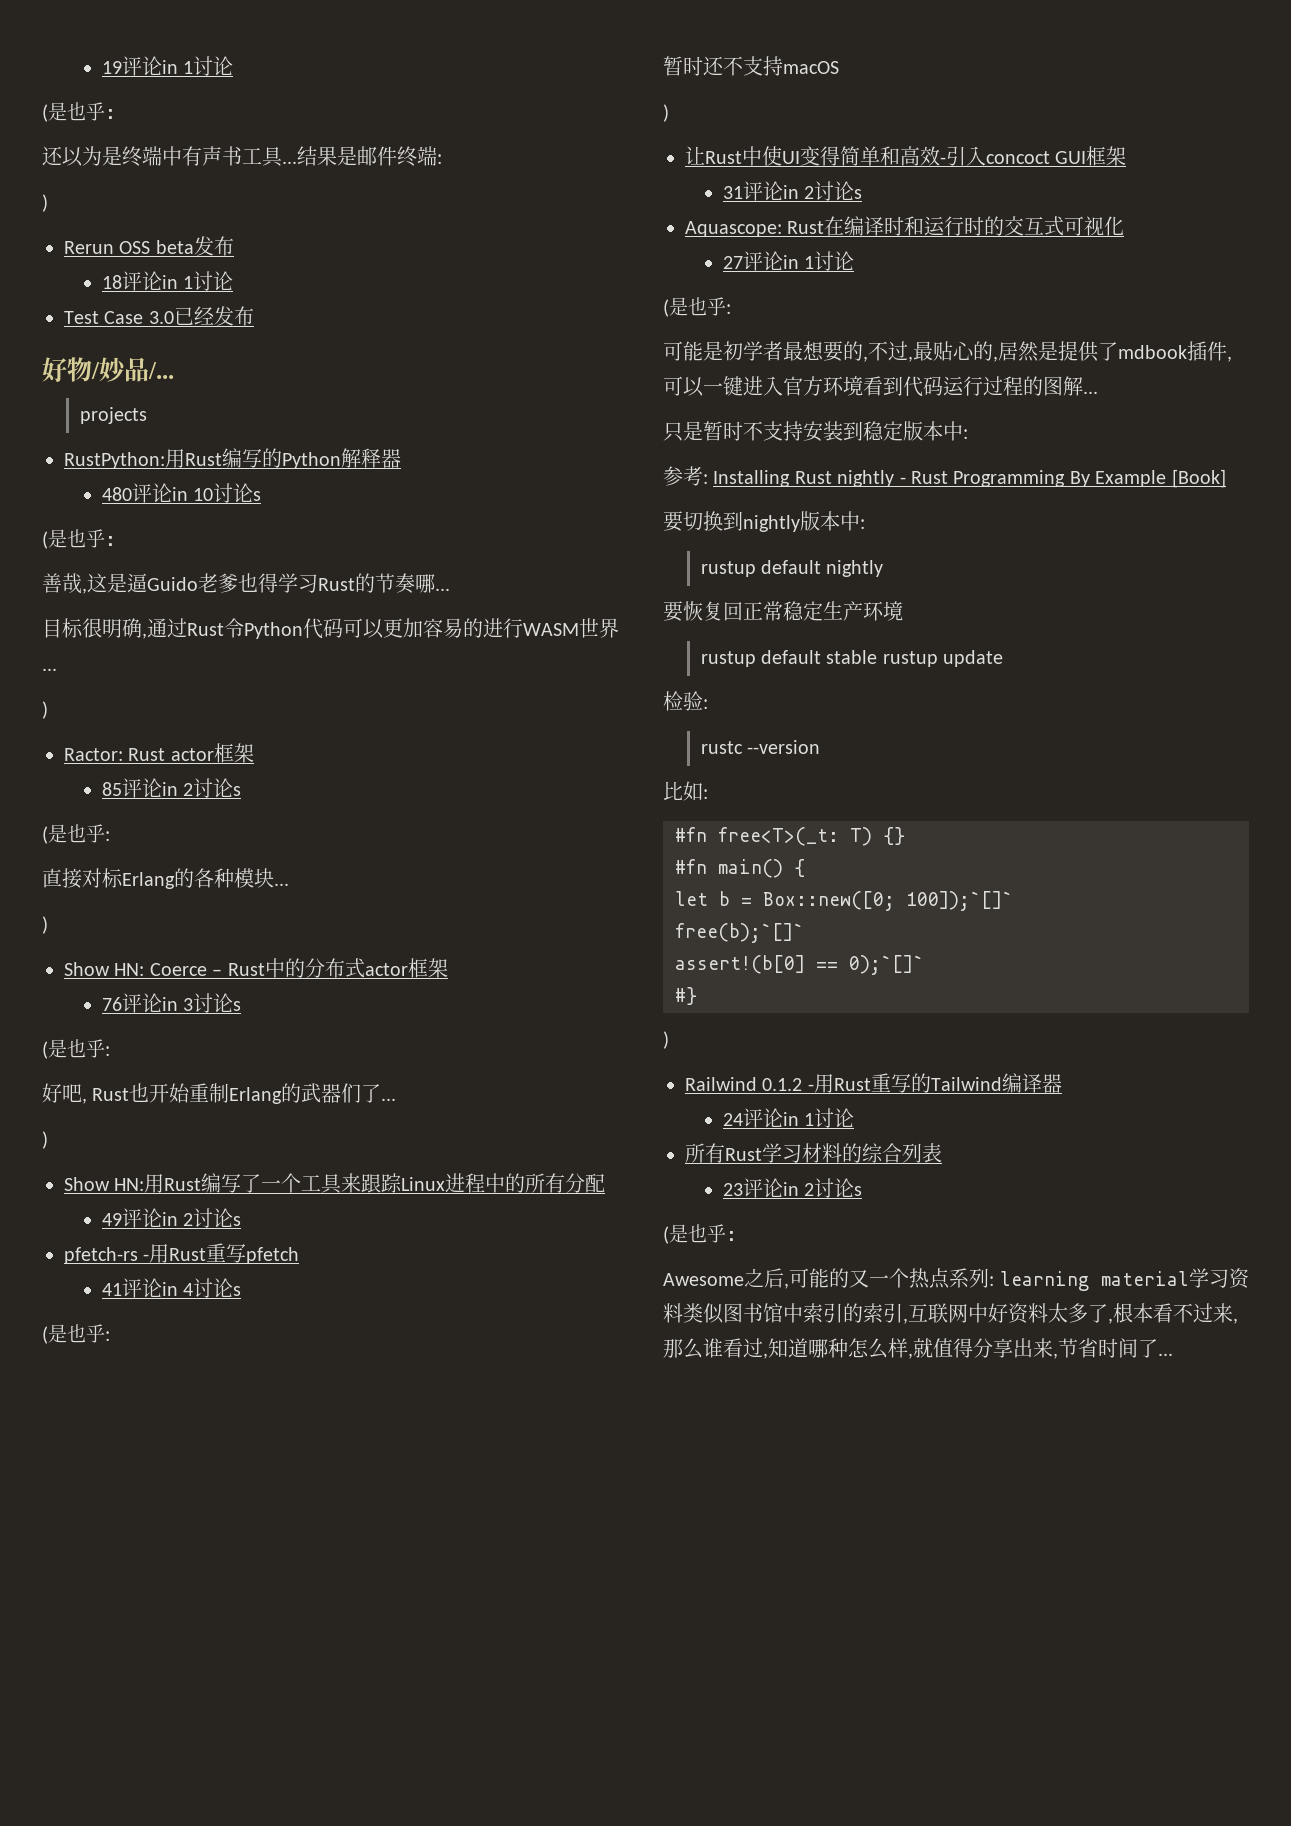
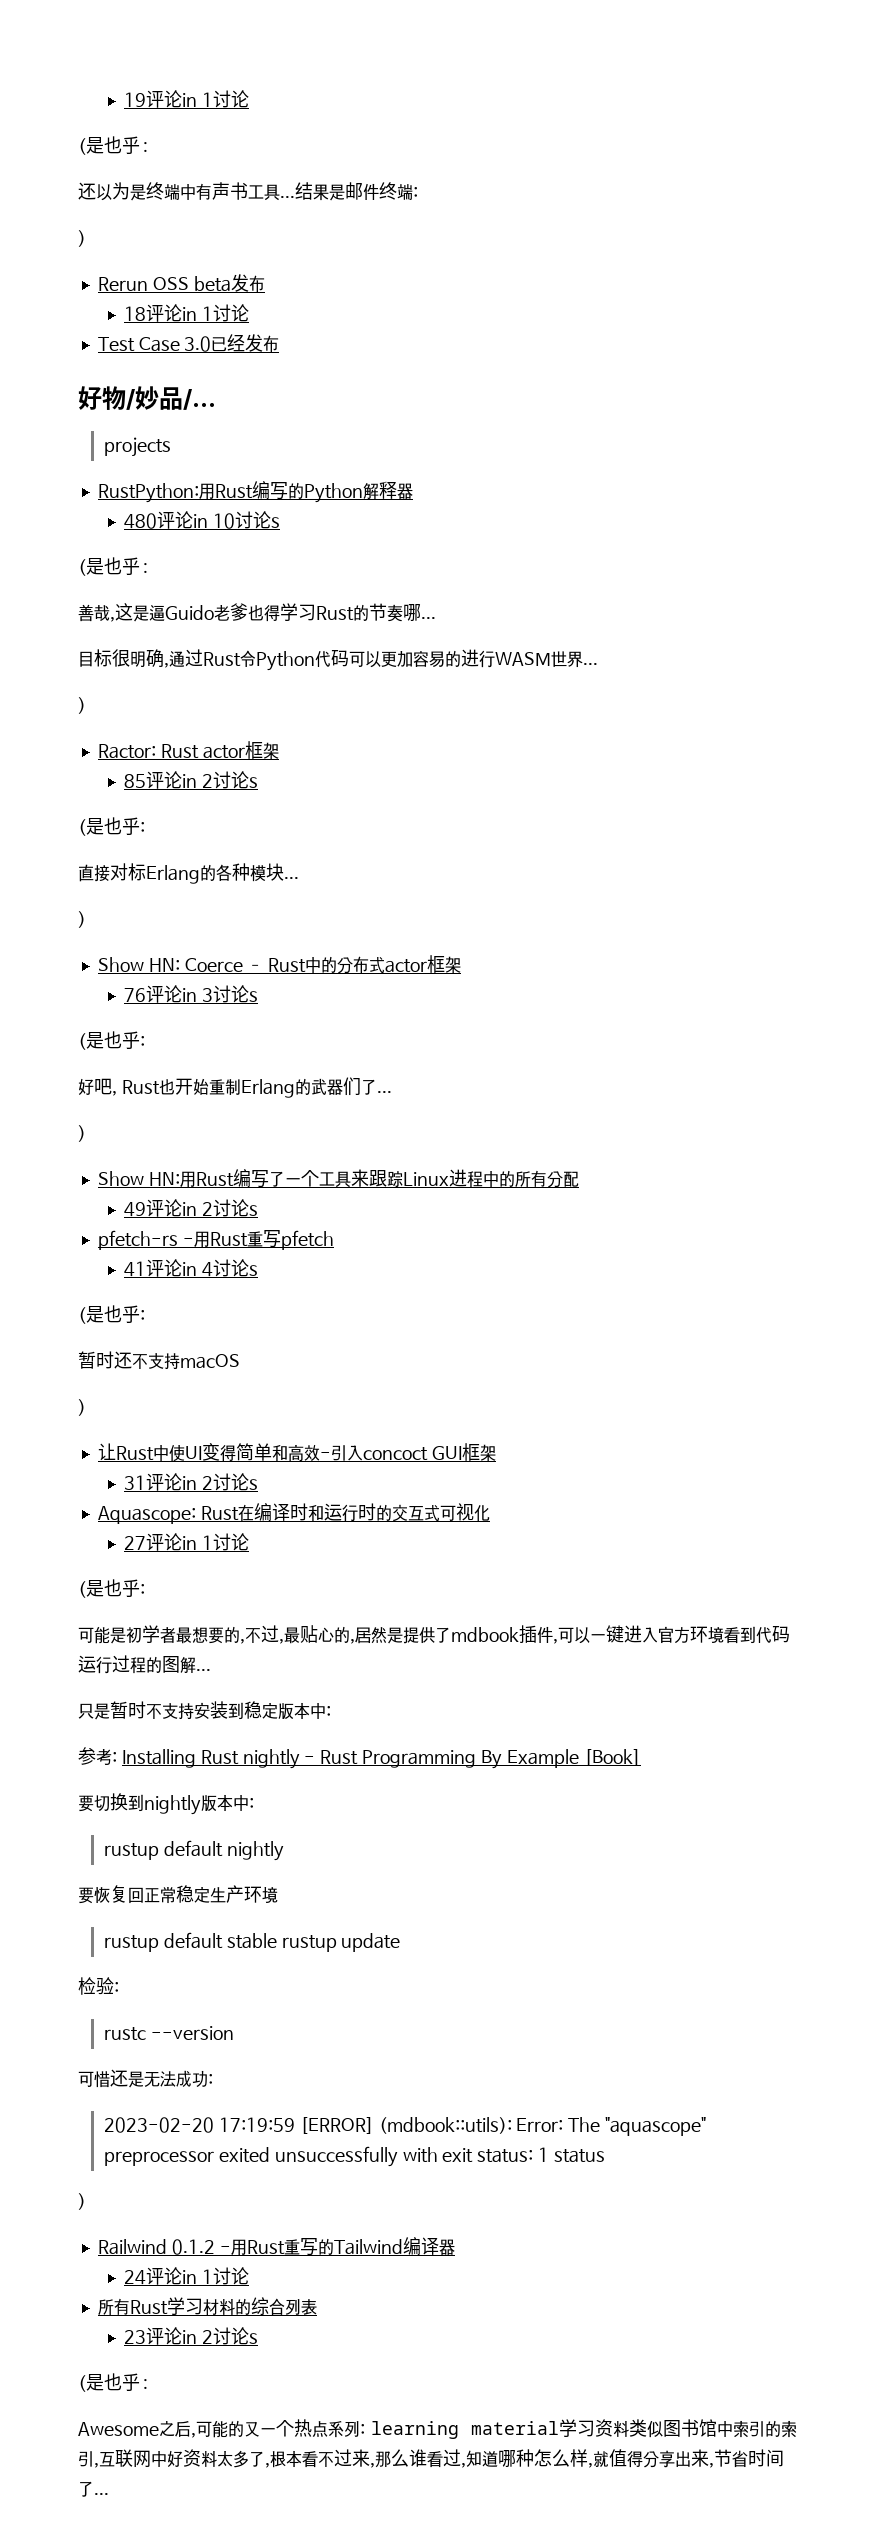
- 比如:
- #fn free<T>(_t: T) {}
- #fn main() {
- let b = Box::new([0; 100]);`[]`
- free(b);`[]`
- assert!(b[0] == 0);`[]`
- #}
+ 可惜还是无法成功:
+ 2023-02-20 17:19:59 [ERROR] (mdbook::utils): Error: The "aquascope" preprocessor exited unsuccessfully with exit status: 1 status

